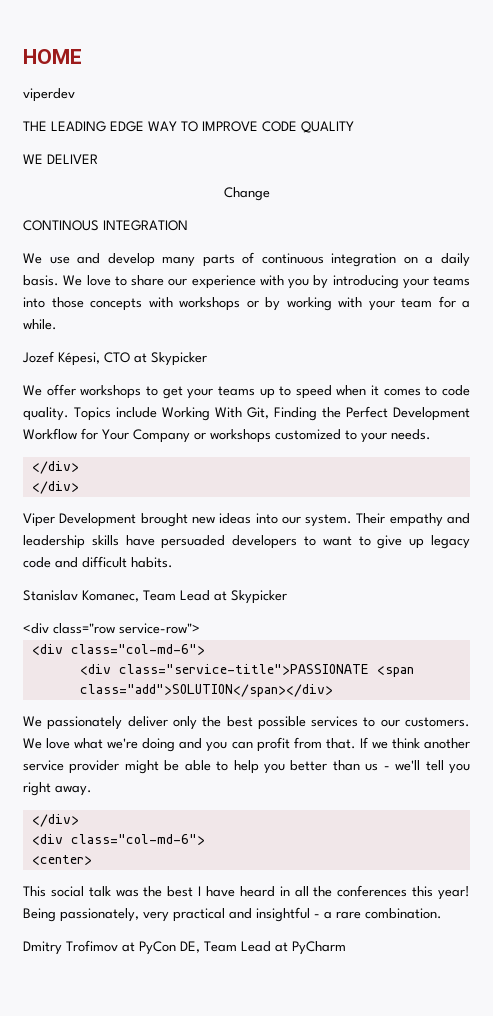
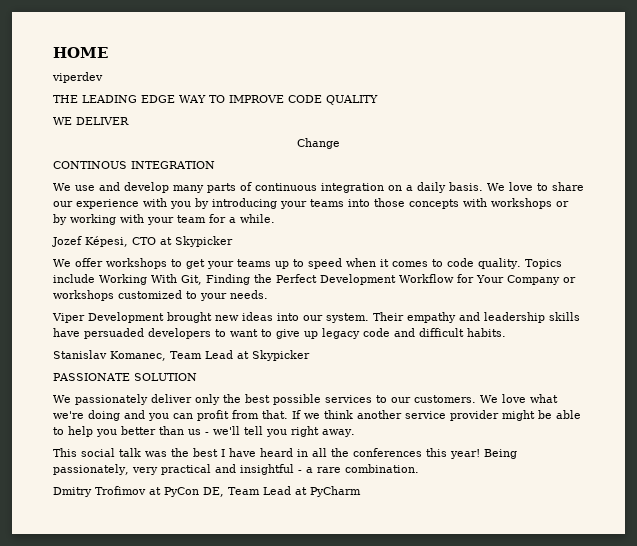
  Topics include Working With Git, Finding the Perfect Development Workflow for Your Company or workshops customized to your needs.
- </div>
- </div>
- <div class="row service-row">
- <div class="col-md-6">
- <div class="service-title">PASSIONATE <span class="add">SOLUTION</span></div>
+ PASSIONATE SOLUTION
  If we think another service provider might be able to help you better than us - we'll tell you right away.
- </div>
- <div class="col-md-6">
- <center>

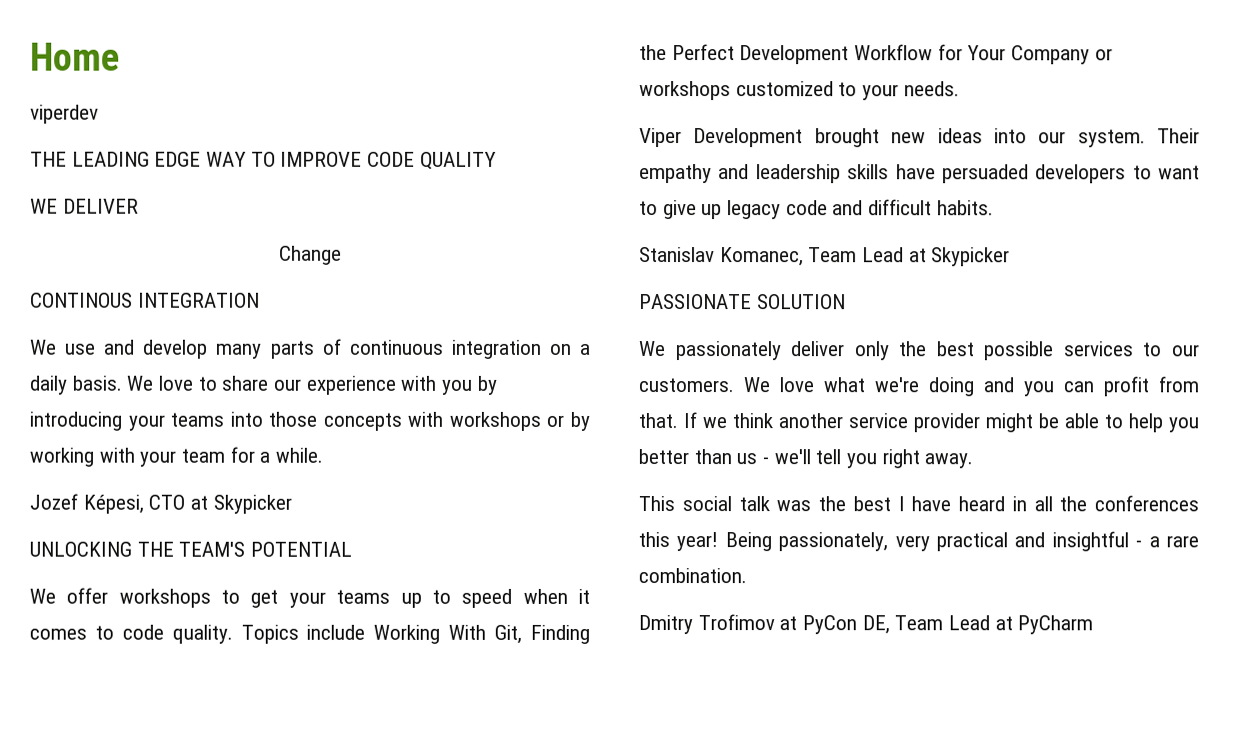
- HOME
+ Home
+ UNLOCKING THE TEAM'S POTENTIAL

